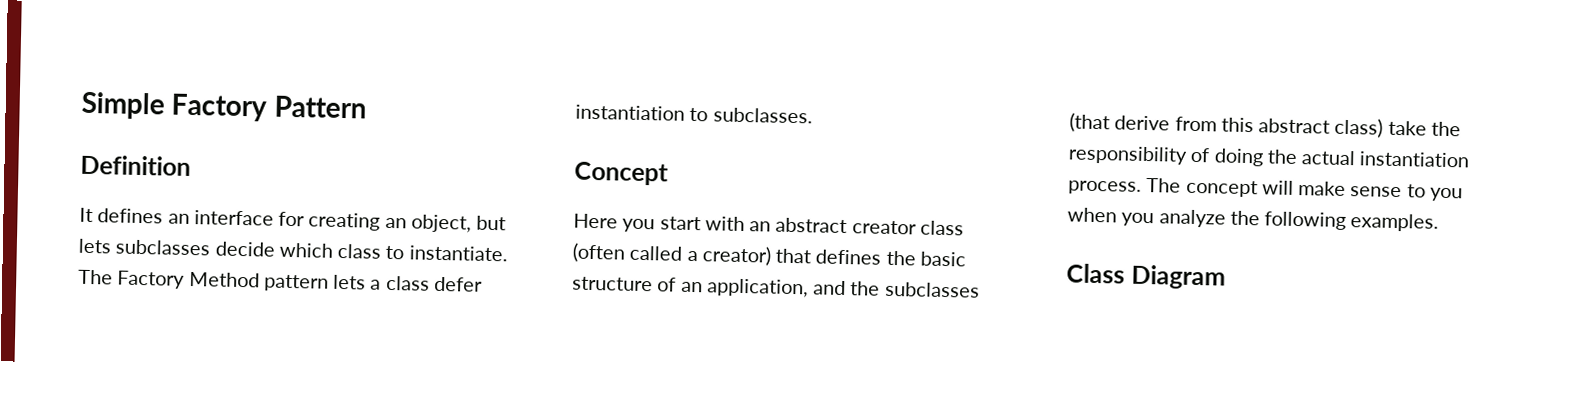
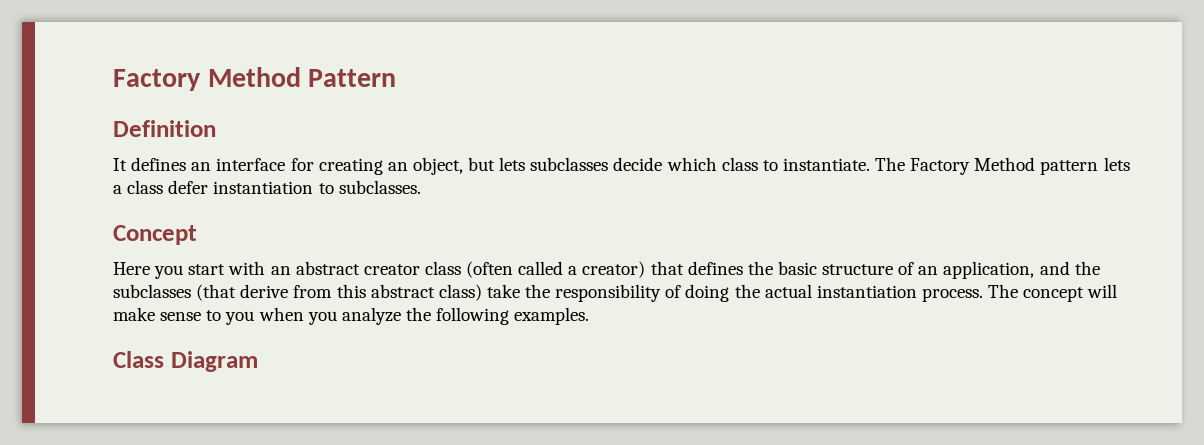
- Simple Factory Pattern
+ Factory Method Pattern

